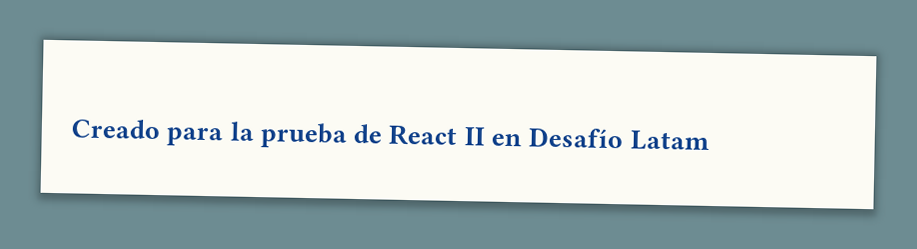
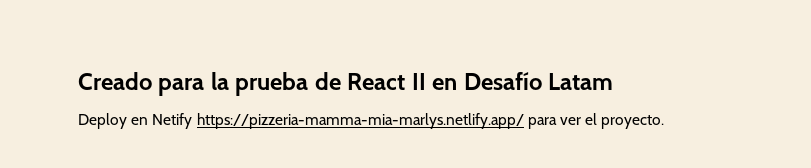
+ Deploy en Netify https://pizzeria-mamma-mia-marlys.netlify.app/ para ver el proyecto.

